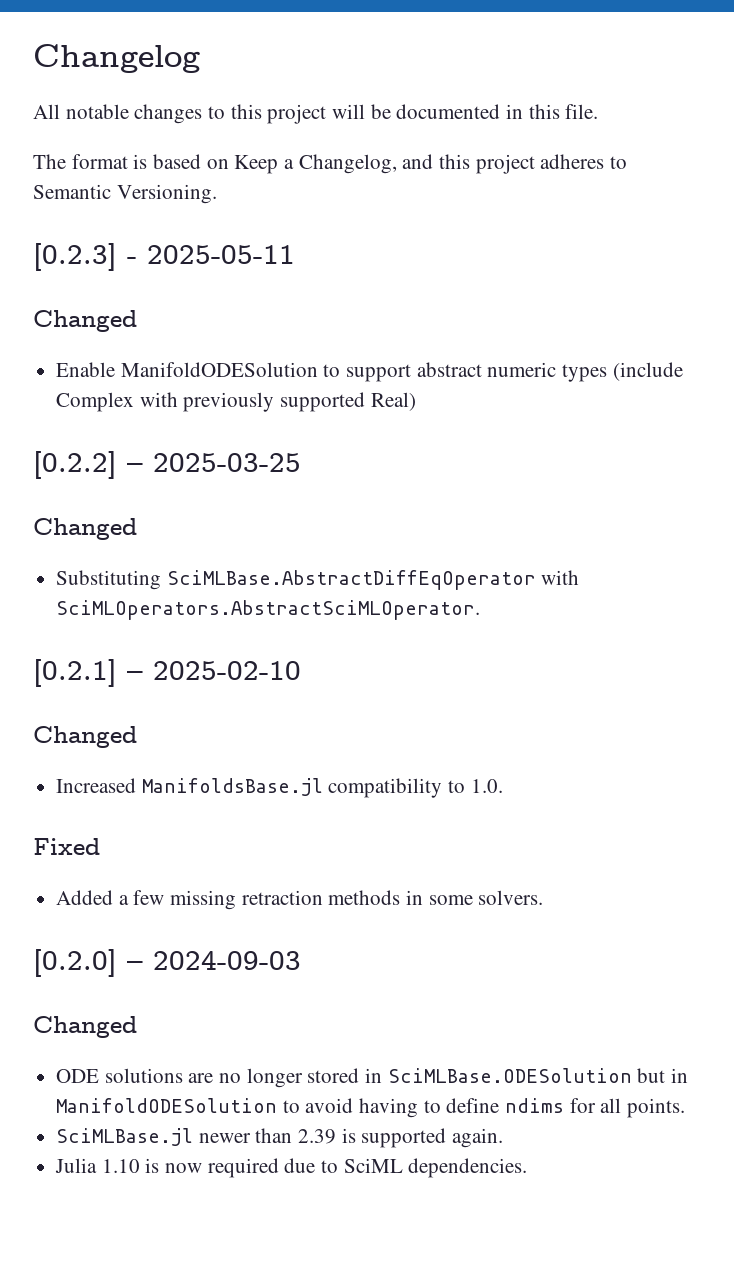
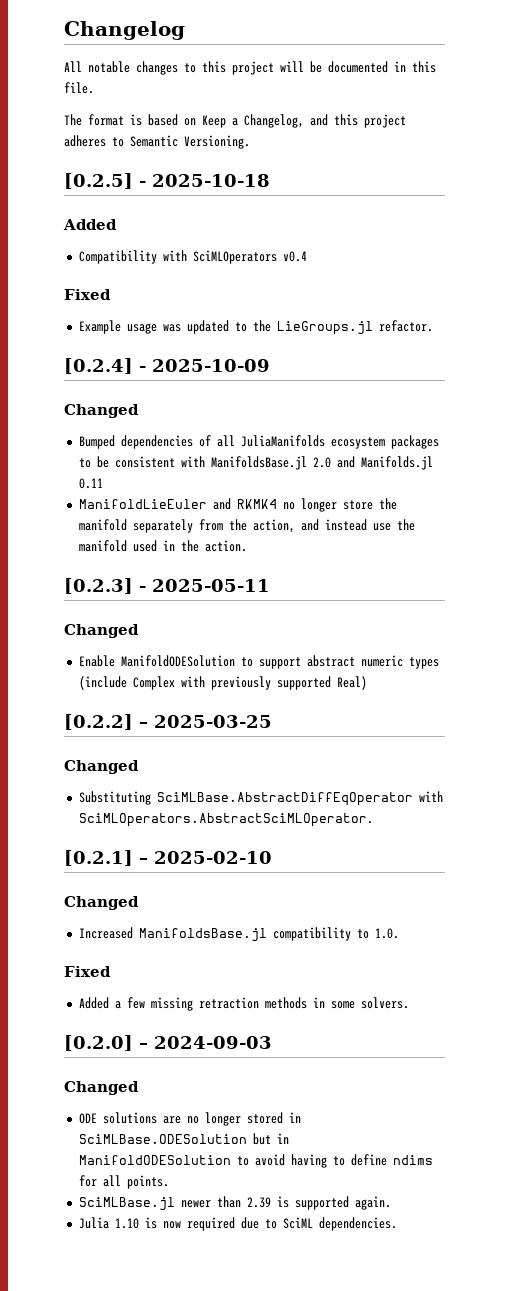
+ [0.2.5] - 2025-10-18
+ Added
+ Compatibility with SciMLOperators v0.4
+ Fixed
+ Example usage was updated to the LieGroups.jl refactor.
+ [0.2.4] - 2025-10-09
+ Changed
+ Bumped dependencies of all JuliaManifolds ecosystem packages to be consistent with ManifoldsBase.jl 2.0 and Manifolds.jl 0.11
+ ManifoldLieEuler and RKMK4 no longer store the manifold separately from the action, and instead use the manifold used in the action.

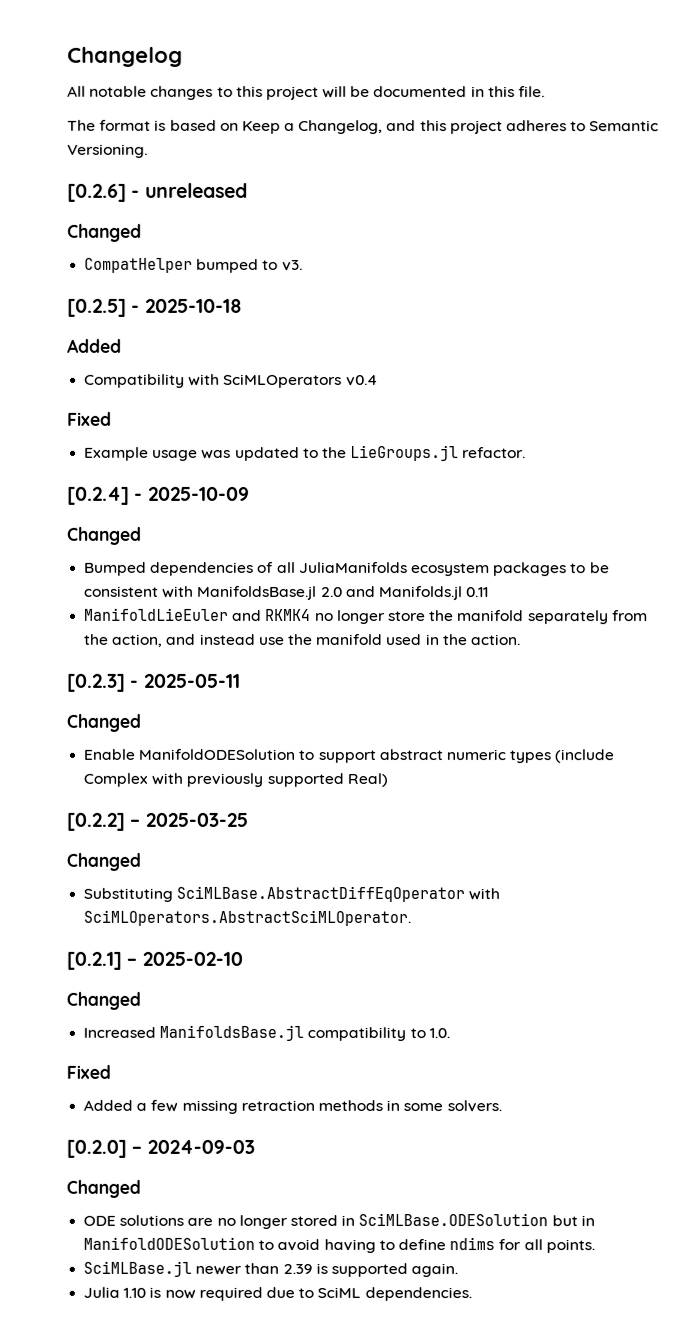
+ [0.2.6] - unreleased
+ Changed
+ CompatHelper bumped to v3.

